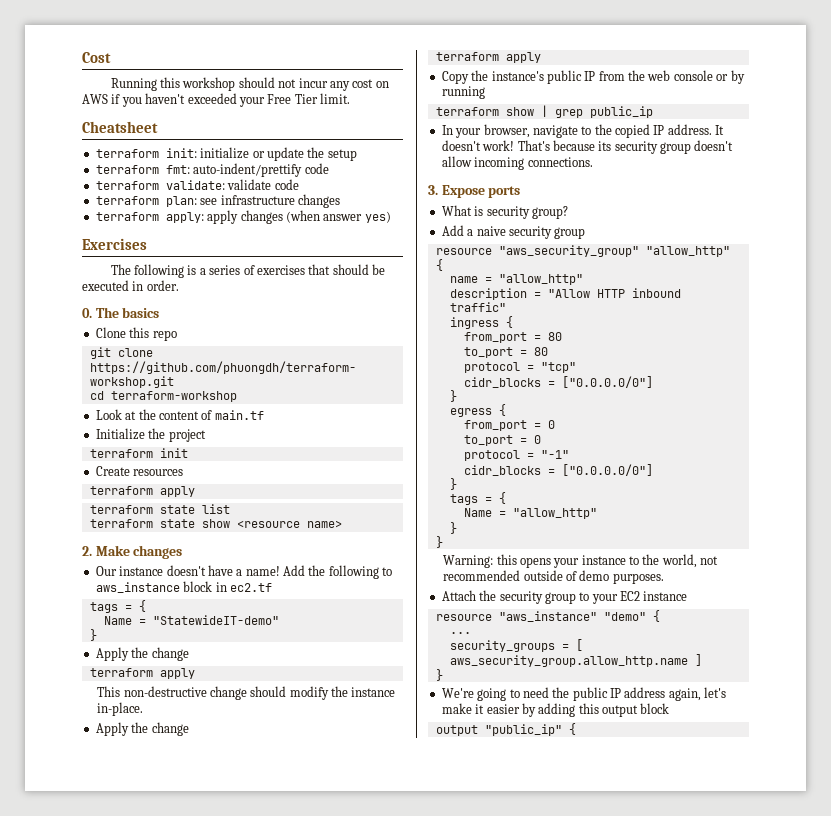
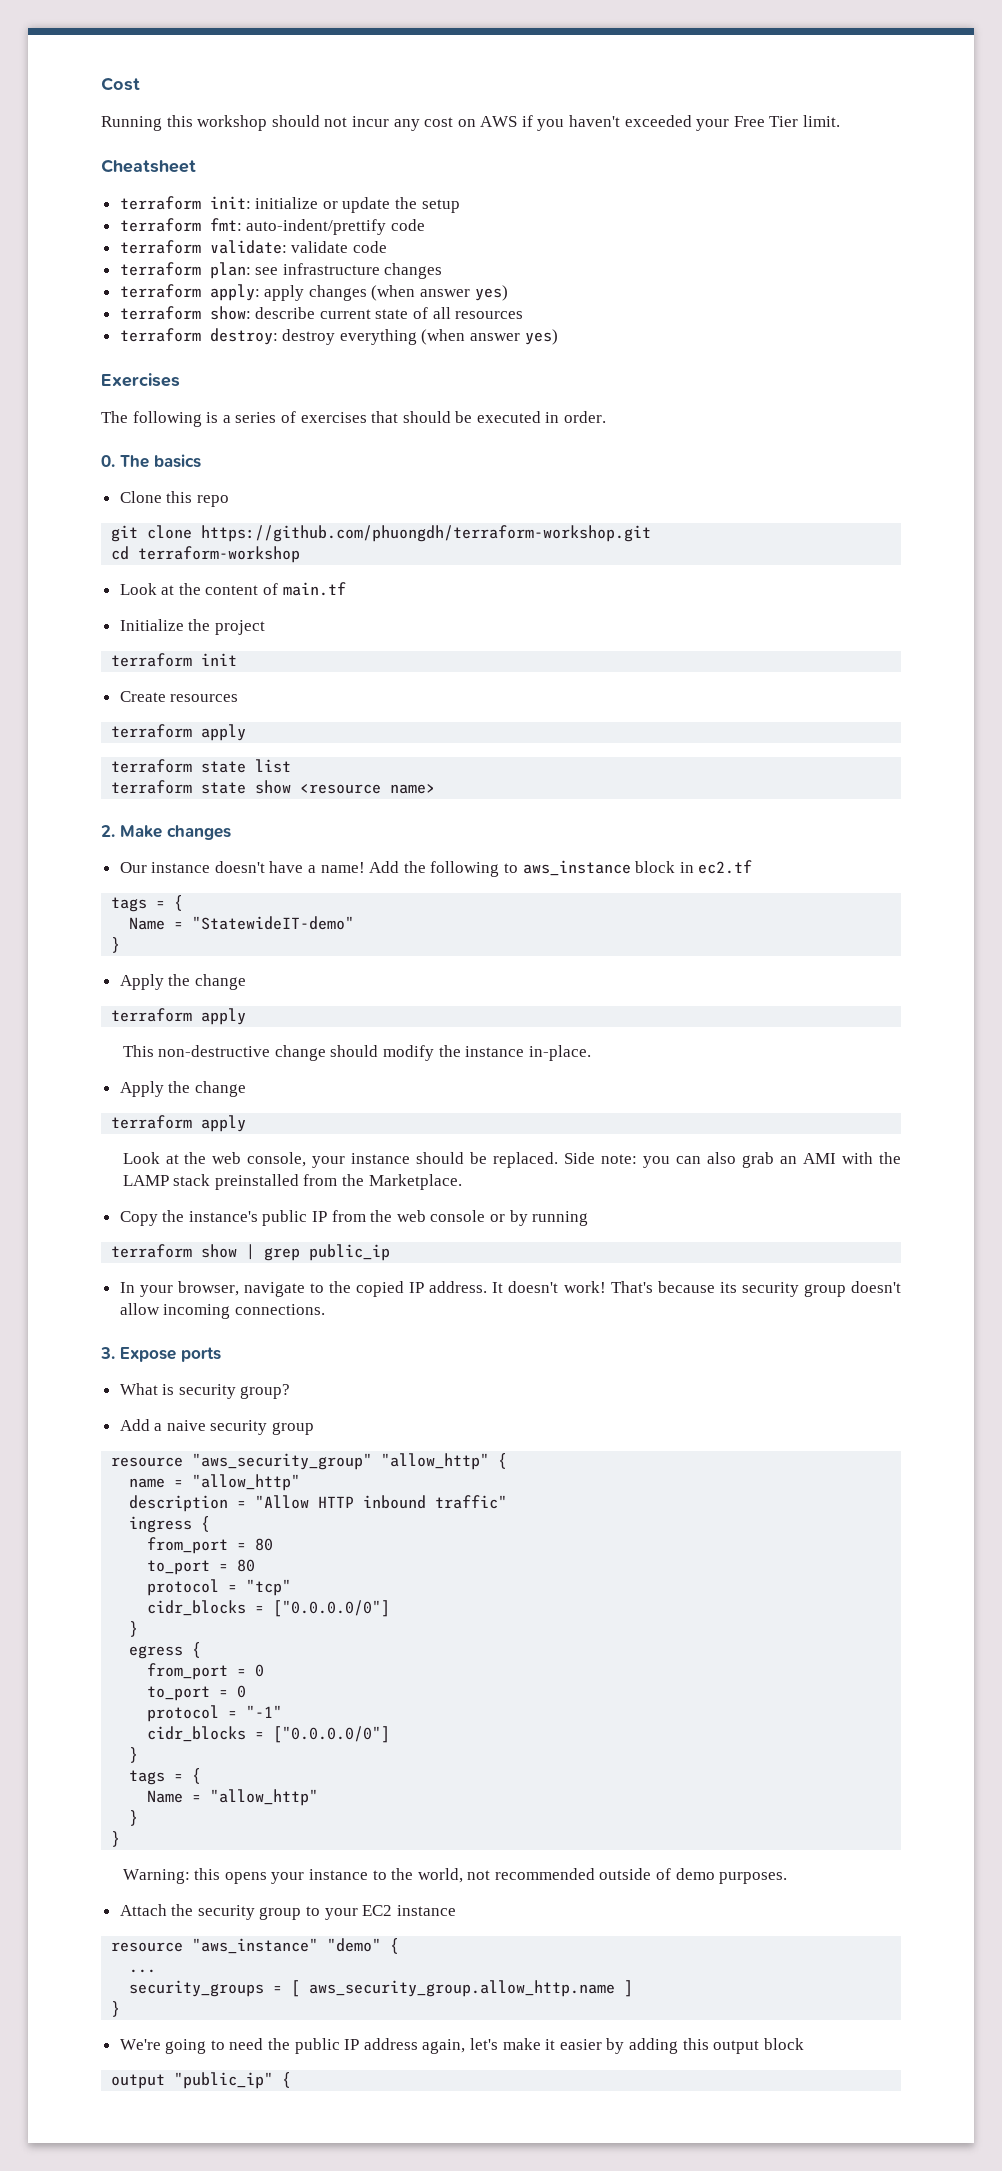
+ terraform show: describe current state of all resources
+ terraform destroy: destroy everything (when answer yes)
+ Look at the web console, your instance should be replaced. Side note: you can also grab an AMI with the LAMP stack preinstalled from the Marketplace.

